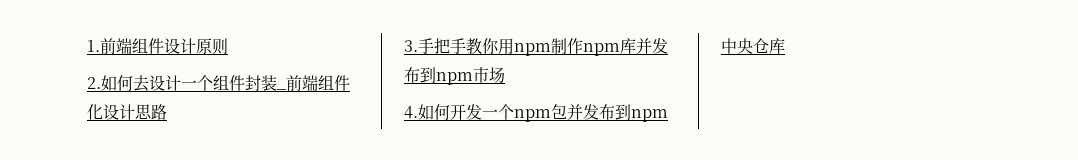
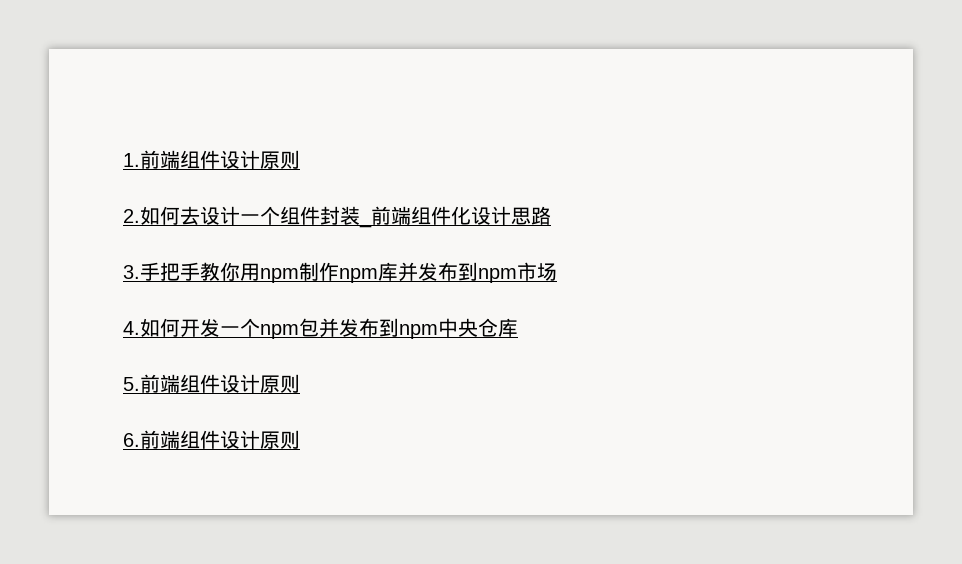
+ 5.前端组件设计原则
+ 6.前端组件设计原则

